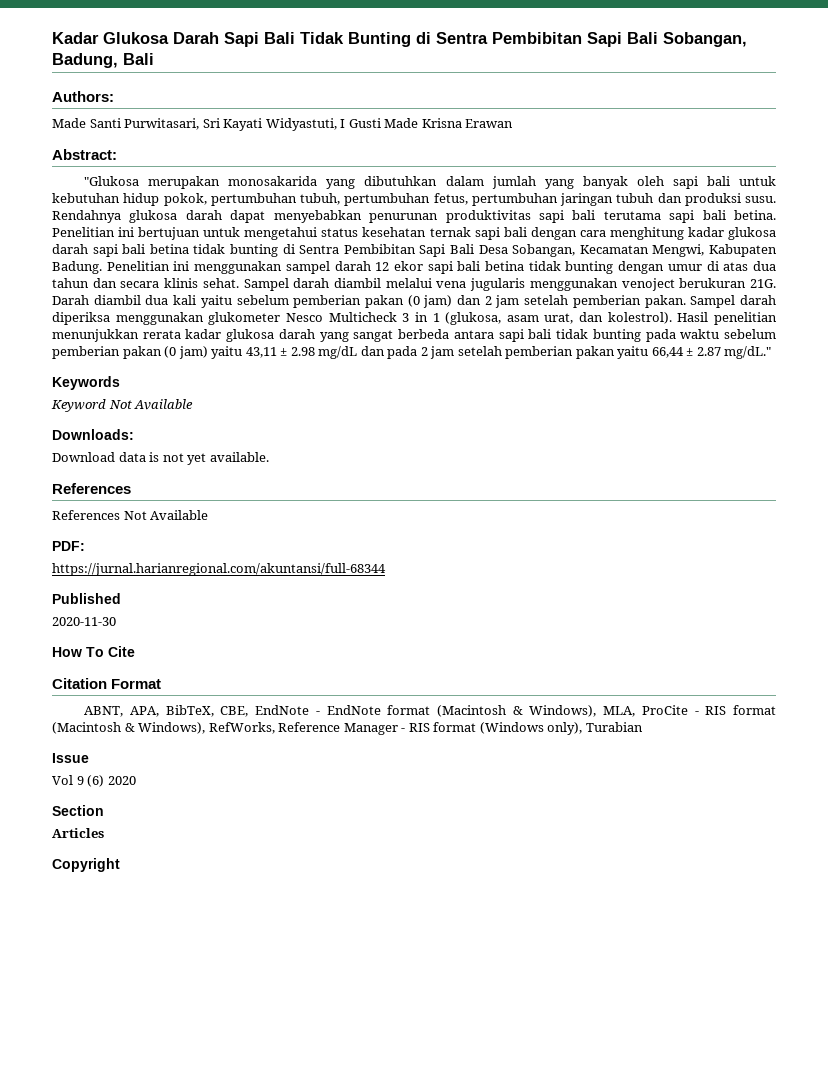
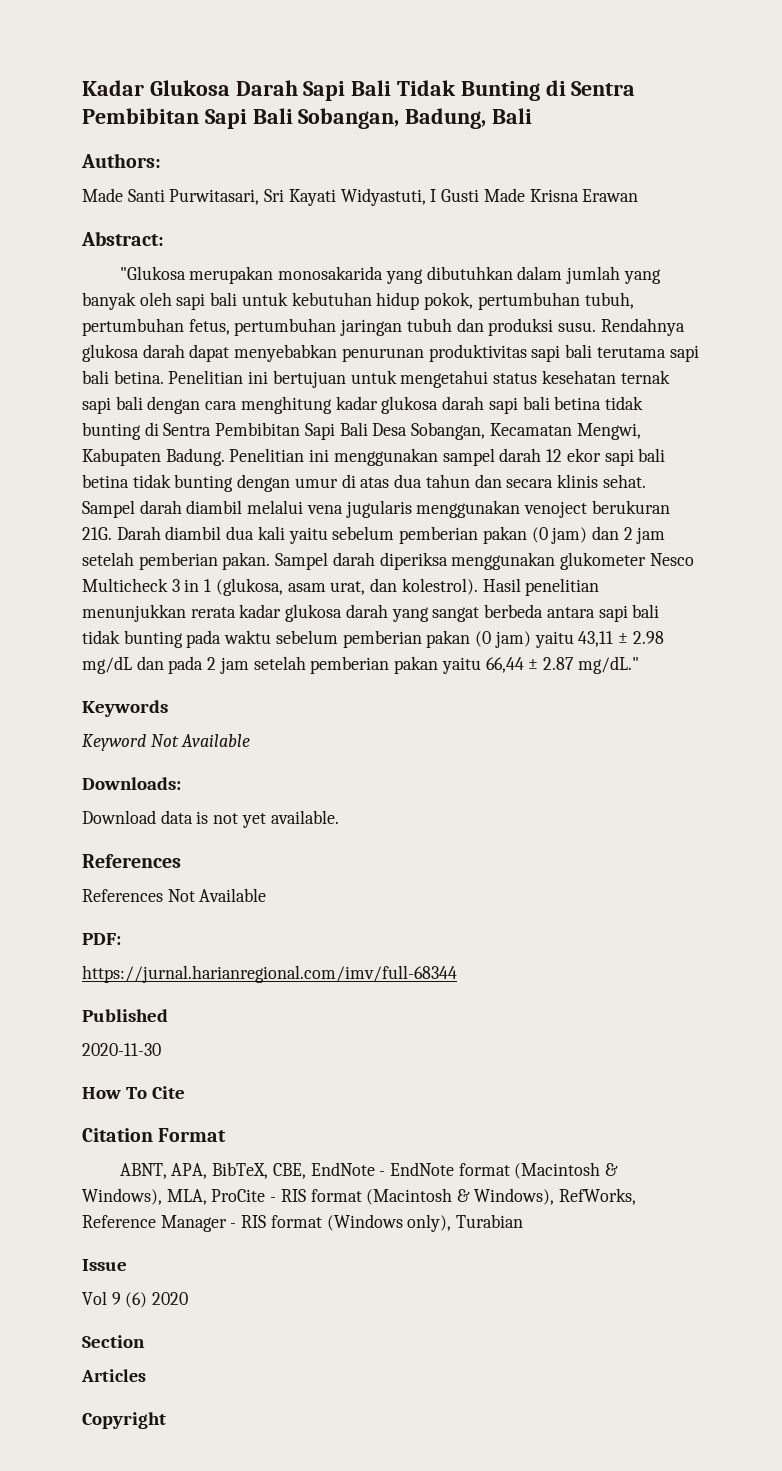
- https://jurnal.harianregional.com/akuntansi/full-68344
+ https://jurnal.harianregional.com/imv/full-68344

